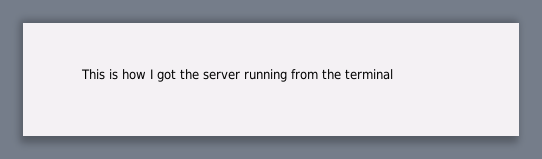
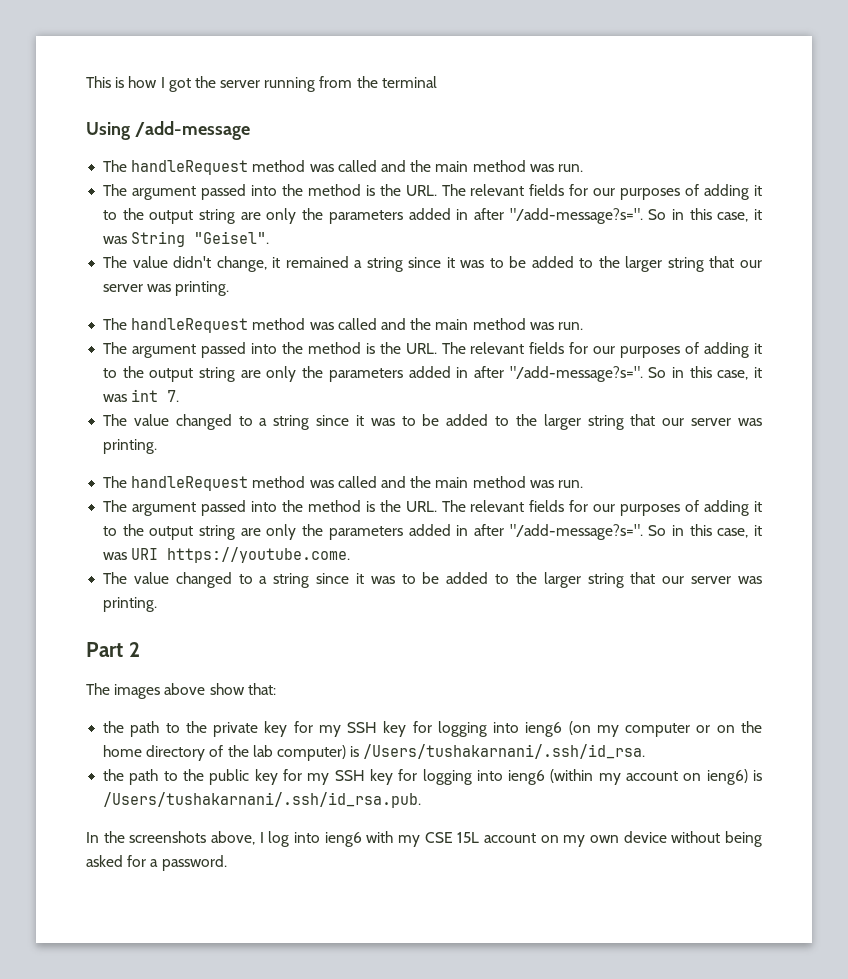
+ Using /add-message
+ The handleRequest method was called and the main method was run.
+ The argument passed into the method is the URL. The relevant fields for our purposes of adding it to the output string are only the parameters added in after "/add-message?s=". So in this case, it was String "Geisel".
+ The value didn't change, it remained a string since it was to be added to the larger string that our server was printing.
+ The handleRequest method was called and the main method was run.
+ The argument passed into the method is the URL. The relevant fields for our purposes of adding it to the output string are only the parameters added in after "/add-message?s=". So in this case, it was int 7.
+ The value changed to a string since it was to be added to the larger string that our server was printing.
+ The handleRequest method was called and the main method was run.
+ The argument passed into the method is the URL. The relevant fields for our purposes of adding it to the output string are only the parameters added in after "/add-message?s=". So in this case, it was URI https://youtube.come.
+ The value changed to a string since it was to be added to the larger string that our server was printing.
+ Part 2
+ The images above show that:
+ the path to the private key for my SSH key for logging into ieng6 (on my computer or on the home directory of the lab computer) is /Users/tushakarnani/.ssh/id_rsa.
+ the path to the public key for my SSH key for logging into ieng6 (within my account on ieng6) is /Users/tushakarnani/.ssh/id_rsa.pub.
+ In the screenshots above, I log into ieng6 with my CSE 15L account on my own device without being asked for a password.

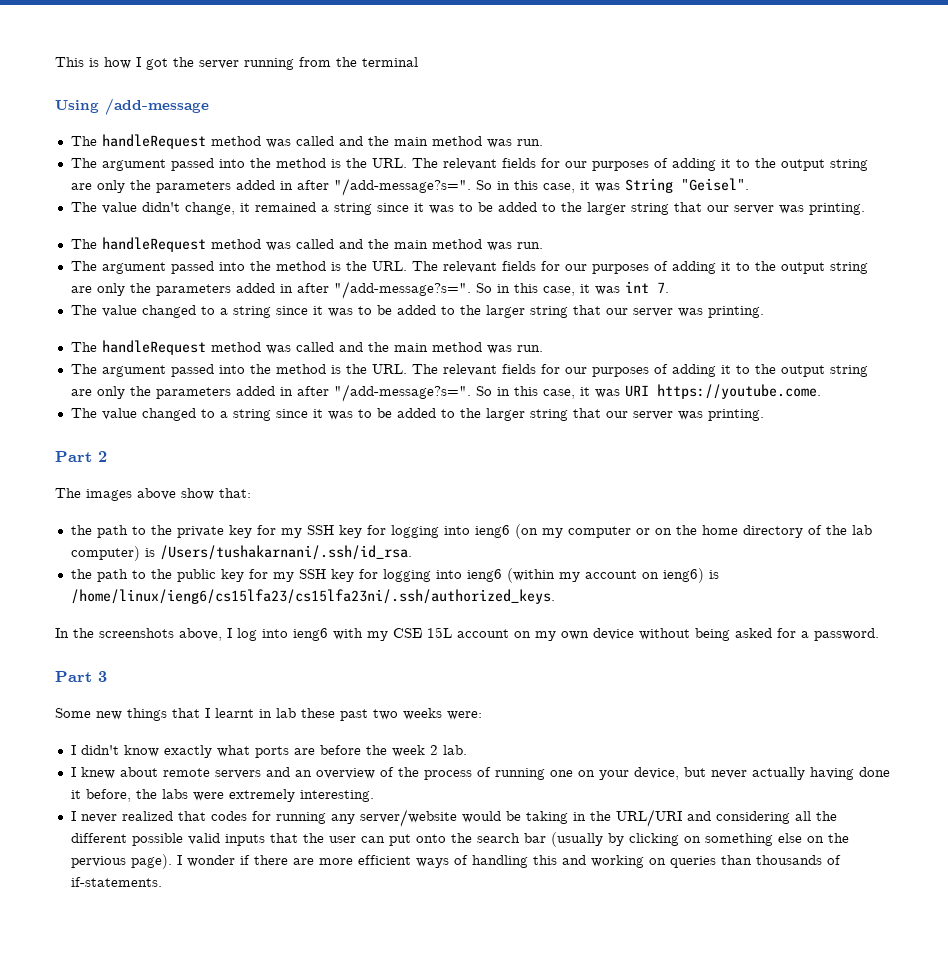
- the path to the public key for my SSH key for logging into ieng6 (within my account on ieng6) is /Users/tushakarnani/.ssh/id_rsa.pub.
+ the path to the public key for my SSH key for logging into ieng6 (within my account on ieng6) is /home/linux/ieng6/cs15lfa23/cs15lfa23ni/.ssh/authorized_keys.
+ Part 3
+ Some new things that I learnt in lab these past two weeks were:
+ I didn't know exactly what ports are before the week 2 lab.
+ I knew about remote servers and an overview of the process of running one on your device, but never actually having done it before, the labs were extremely interesting.
+ I never realized that codes for running any server/website would be taking in the URL/URI and considering all the different possible valid inputs that the user can put onto the search bar (usually by clicking on something else on the pervious page). I wonder if there are more efficient ways of handling this and working on queries than thousands of if-statements.

